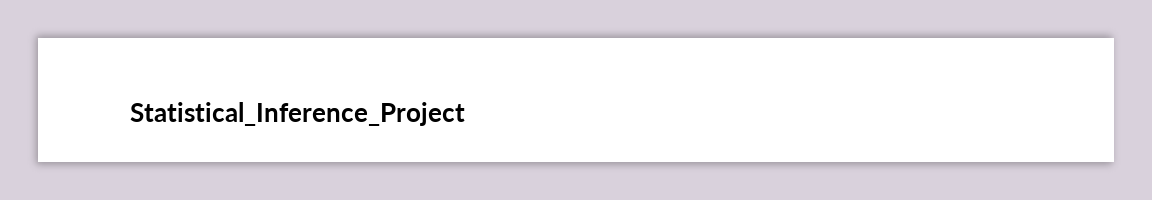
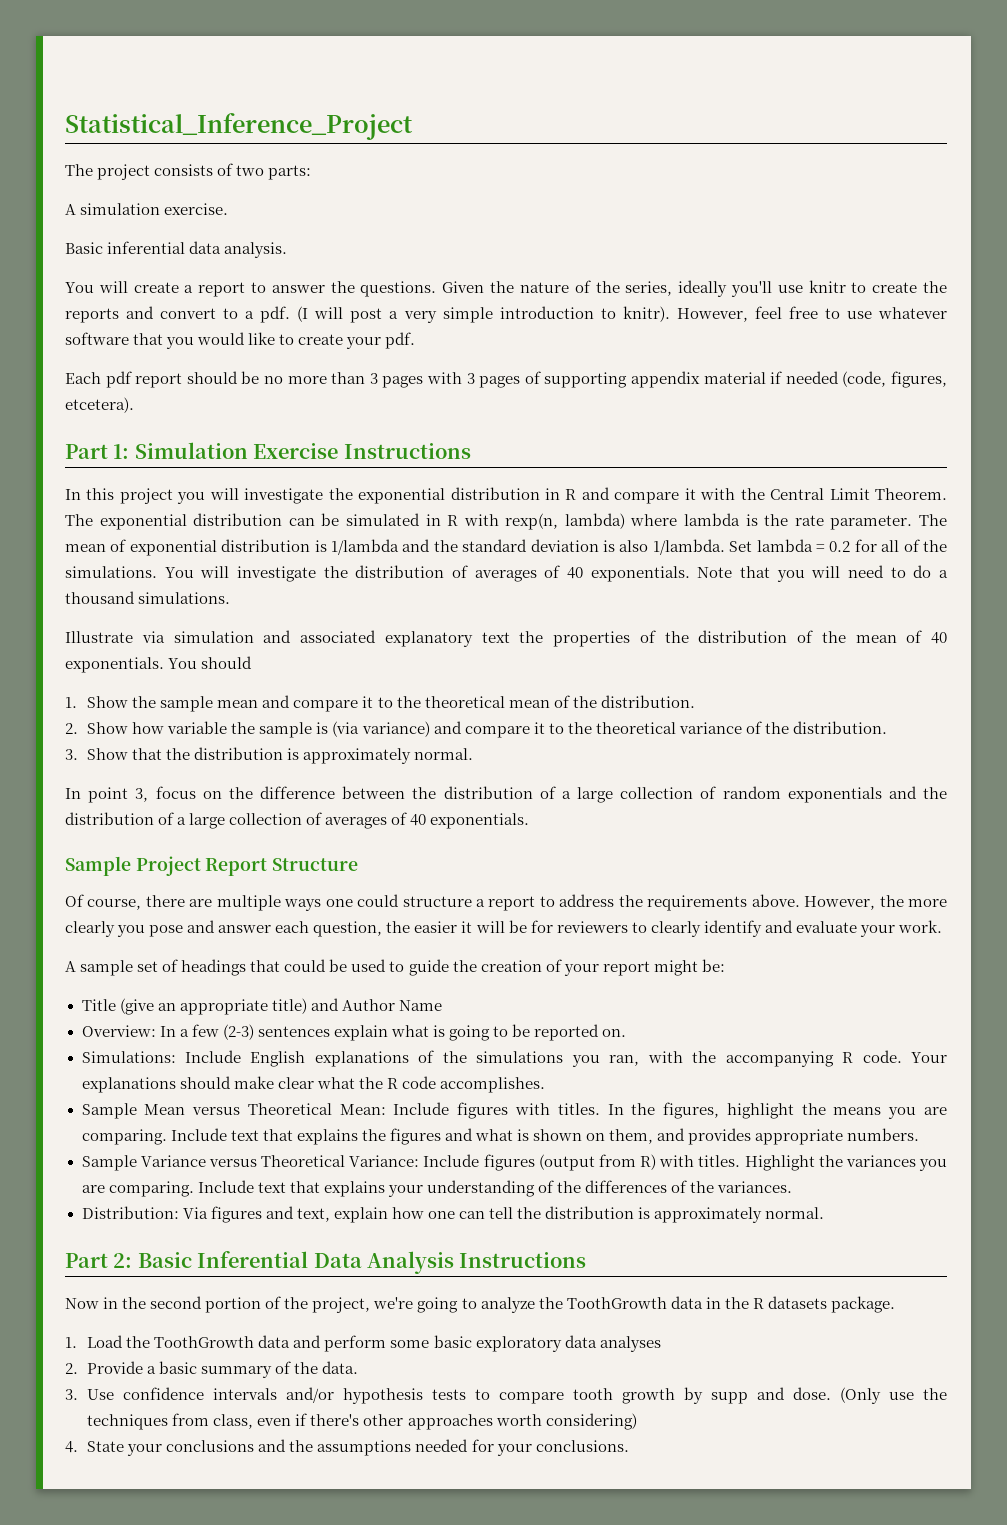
+ The project consists of two parts:
+ A simulation exercise.
+ Basic inferential data analysis.
+ You will create a report to answer the questions. Given the nature of the series, ideally you'll use knitr to create the reports and convert to a pdf. (I will post a very simple introduction to knitr). However, feel free to use whatever software that you would like to create your pdf.
+ Each pdf report should be no more than 3 pages with 3 pages of supporting appendix material if needed (code, figures, etcetera).
+ Part 1: Simulation Exercise Instructions
+ In this project you will investigate the exponential distribution in R and compare it with the Central Limit Theorem. The exponential distribution can be simulated in R with rexp(n, lambda) where lambda is the rate parameter. The mean of exponential distribution is 1/lambda and the standard deviation is also 1/lambda. Set lambda = 0.2 for all of the simulations. You will investigate the distribution of averages of 40 exponentials. Note that you will need to do a thousand simulations.
+ Illustrate via simulation and associated explanatory text the properties of the distribution of the mean of 40 exponentials. You should
+ 1. Show the sample mean and compare it to the theoretical mean of the distribution.
+ 2. Show how variable the sample is (via variance) and compare it to the theoretical variance of the distribution.
+ 3. Show that the distribution is approximately normal.
+ In point 3, focus on the difference between the distribution of a large collection of random exponentials and the distribution of a large collection of averages of 40 exponentials.
+ Sample Project Report Structure
+ Of course, there are multiple ways one could structure a report to address the requirements above. However, the more clearly you pose and answer each question, the easier it will be for reviewers to clearly identify and evaluate your work.
+ A sample set of headings that could be used to guide the creation of your report might be:
+ Title (give an appropriate title) and Author Name
+ Overview: In a few (2-3) sentences explain what is going to be reported on.
+ Simulations: Include English explanations of the simulations you ran, with the accompanying R code. Your explanations should make clear what the R code accomplishes.
+ Sample Mean versus Theoretical Mean: Include figures with titles. In the figures, highlight the means you are comparing. Include text that explains the figures and what is shown on them, and provides appropriate numbers.
+ Sample Variance versus Theoretical Variance: Include figures (output from R) with titles. Highlight the variances you are comparing. Include text that explains your understanding of the differences of the variances.
+ Distribution: Via figures and text, explain how one can tell the distribution is approximately normal.
+ Part 2: Basic Inferential Data Analysis Instructions
+ Now in the second portion of the project, we're going to analyze the ToothGrowth data in the R datasets package.
+ 1. Load the ToothGrowth data and perform some basic exploratory data analyses
+ 2. Provide a basic summary of the data.
+ 3. Use confidence intervals and/or hypothesis tests to compare tooth growth by supp and dose. (Only use the techniques from class, even if there's other approaches worth considering)
+ 4. State your conclusions and the assumptions needed for your conclusions.

